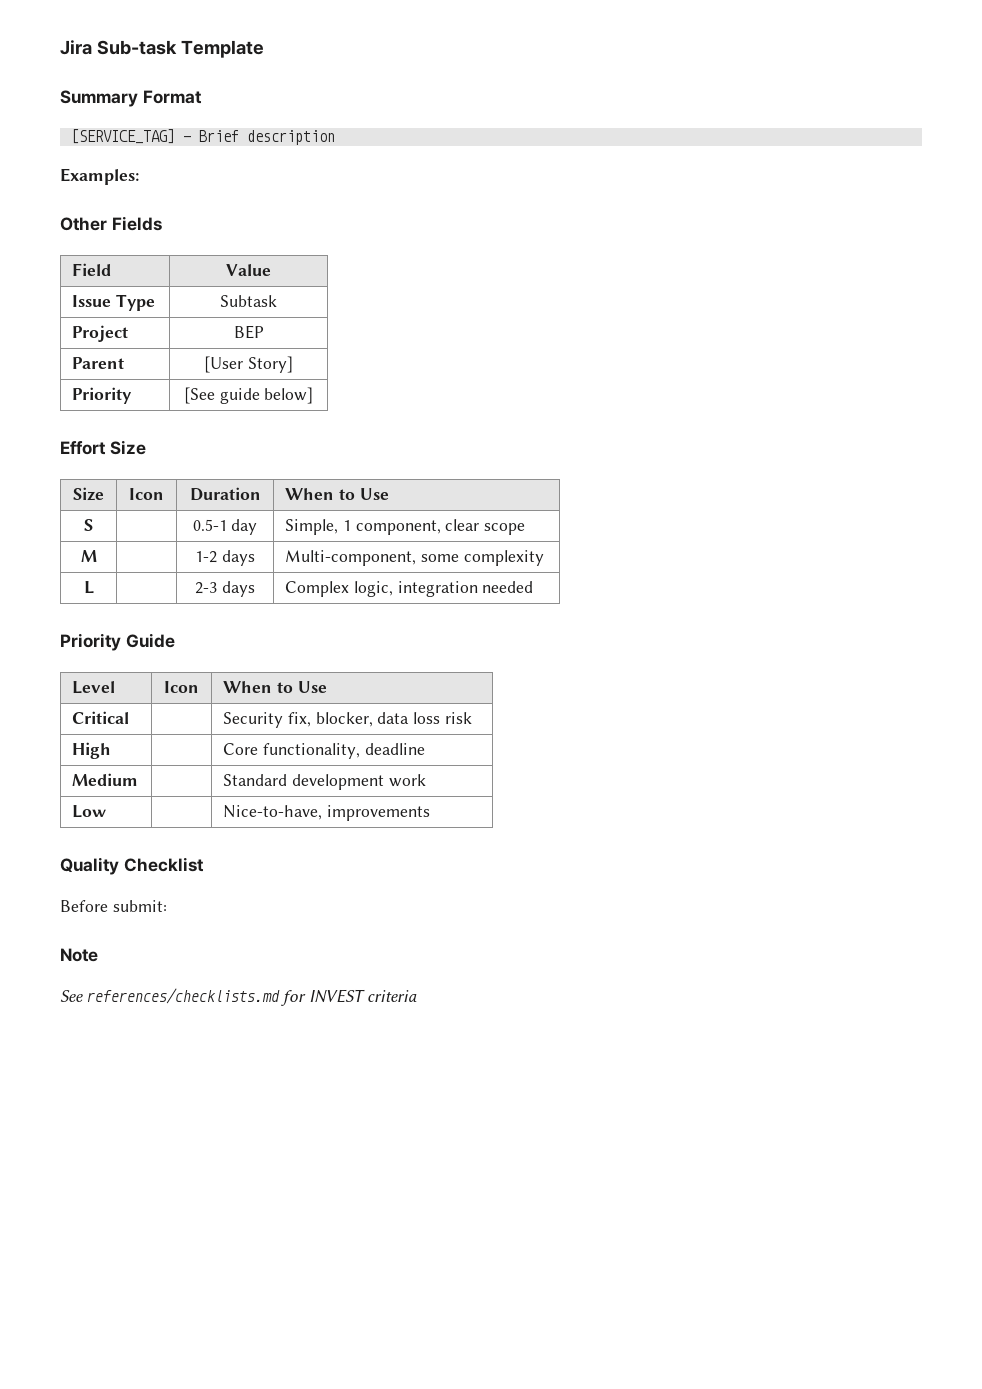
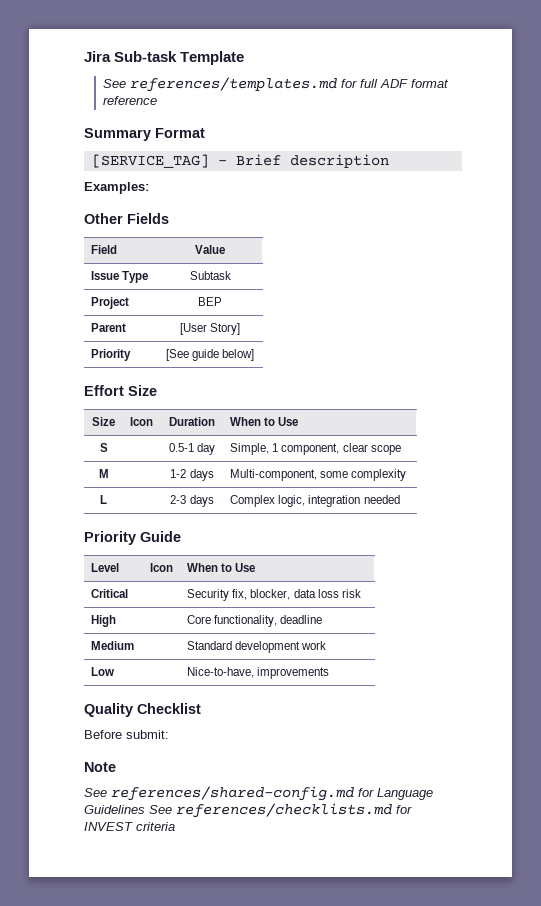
+ See references/templates.md for full ADF format reference
- See references/checklists.md for INVEST criteria
+ See references/shared-config.md for Language Guidelines See references/checklists.md for INVEST criteria

